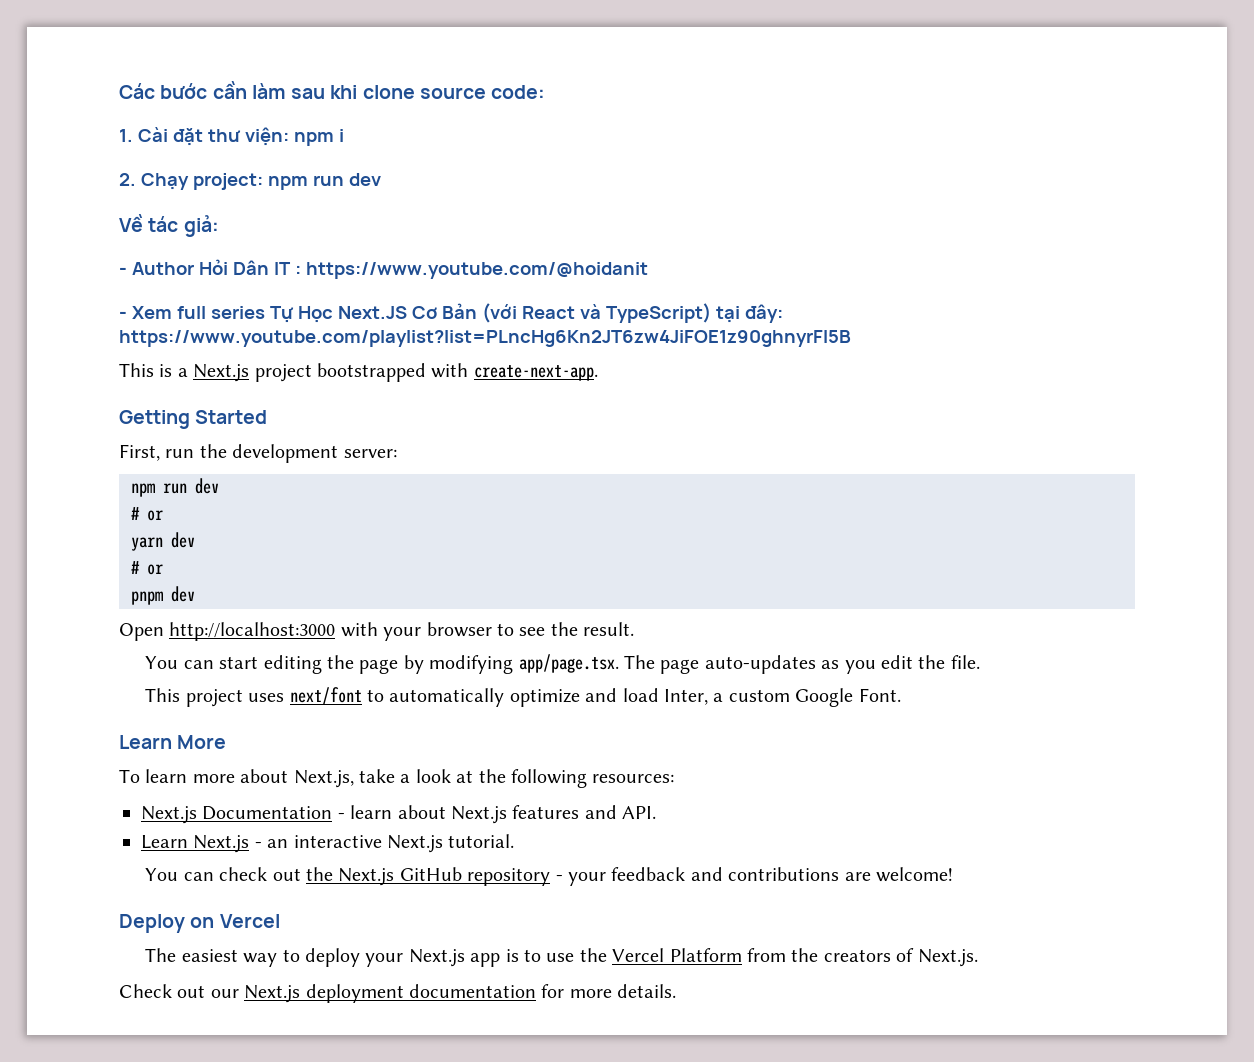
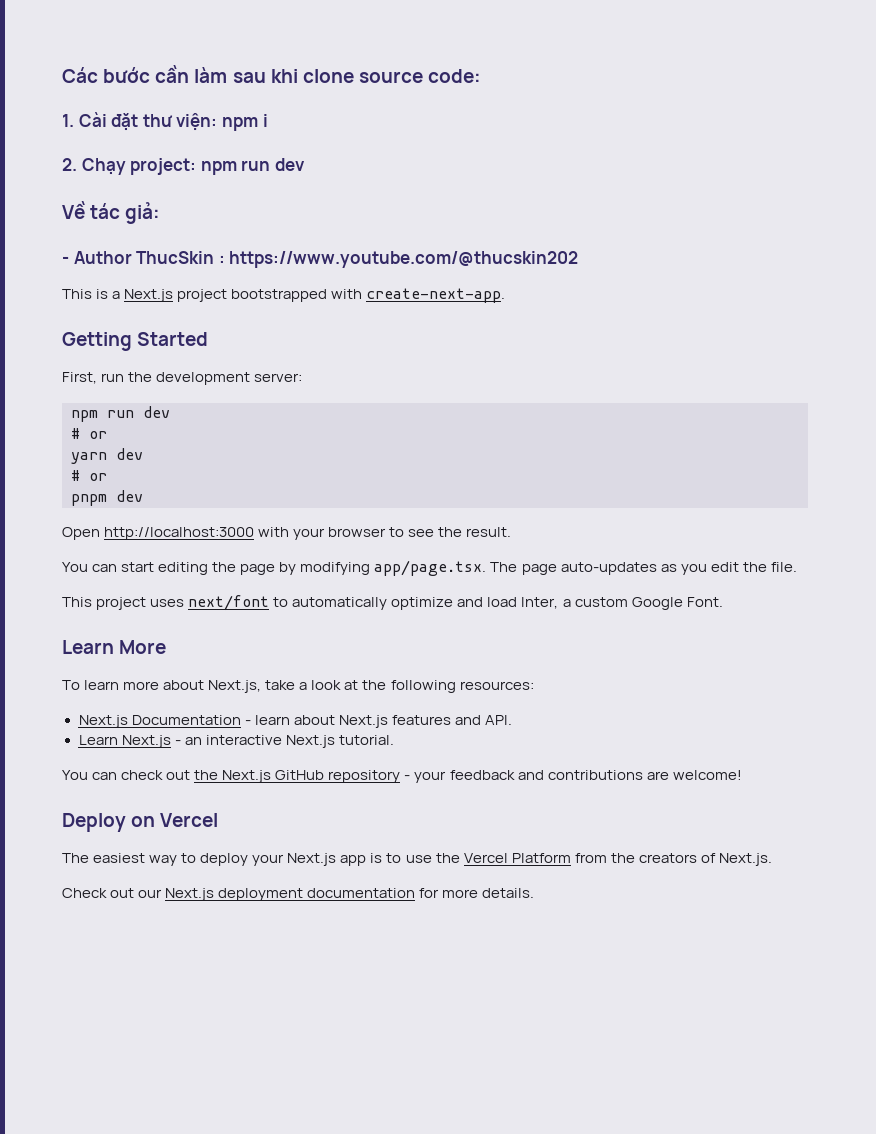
- - Author Hỏi Dân IT : https://www.youtube.com/@hoidanit
- - Xem full series Tự Học Next.JS Cơ Bản (với React và TypeScript) tại đây: https://www.youtube.com/playlist?list=PLncHg6Kn2JT6zw4JiFOE1z90ghnyrFl5B
+ - Author ThucSkin : https://www.youtube.com/@thucskin202

